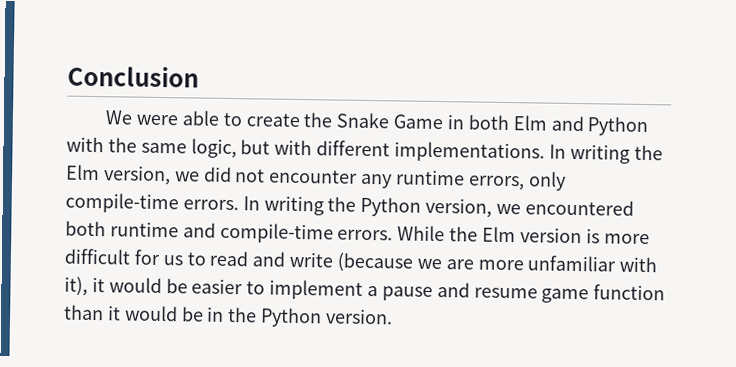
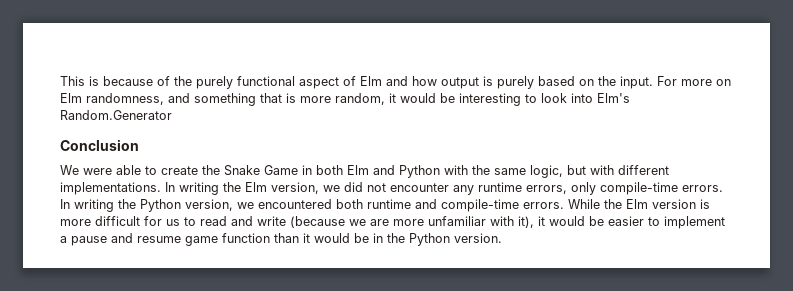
+ This is because of the purely functional aspect of Elm and how output is purely based on the input. For more on Elm randomness, and something that is more random, it would be interesting to look into Elm's Random.Generator

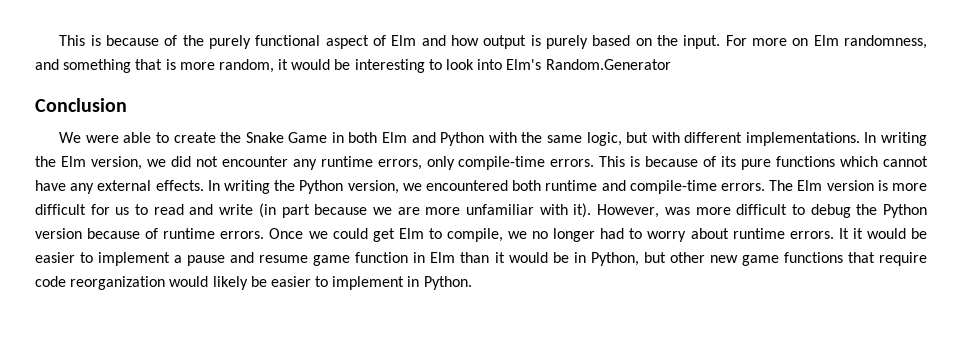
+ This is because of its pure functions which cannot have any external effects.
- While the Elm version is more difficult for us to read and write (because we are more unfamiliar with it), it would be easier to implement a pause and resume game function than it would be in the Python version.
+ The Elm version is more difficult for us to read and write (in part because we are more unfamiliar with it). However, was more difficult to debug the Python version because of runtime errors. Once we could get Elm to compile, we no longer had to worry about runtime errors. It it would be easier to implement a pause and resume game function in Elm than it would be in Python, but other new game functions that require code reorganization would likely be easier to implement in Python.

